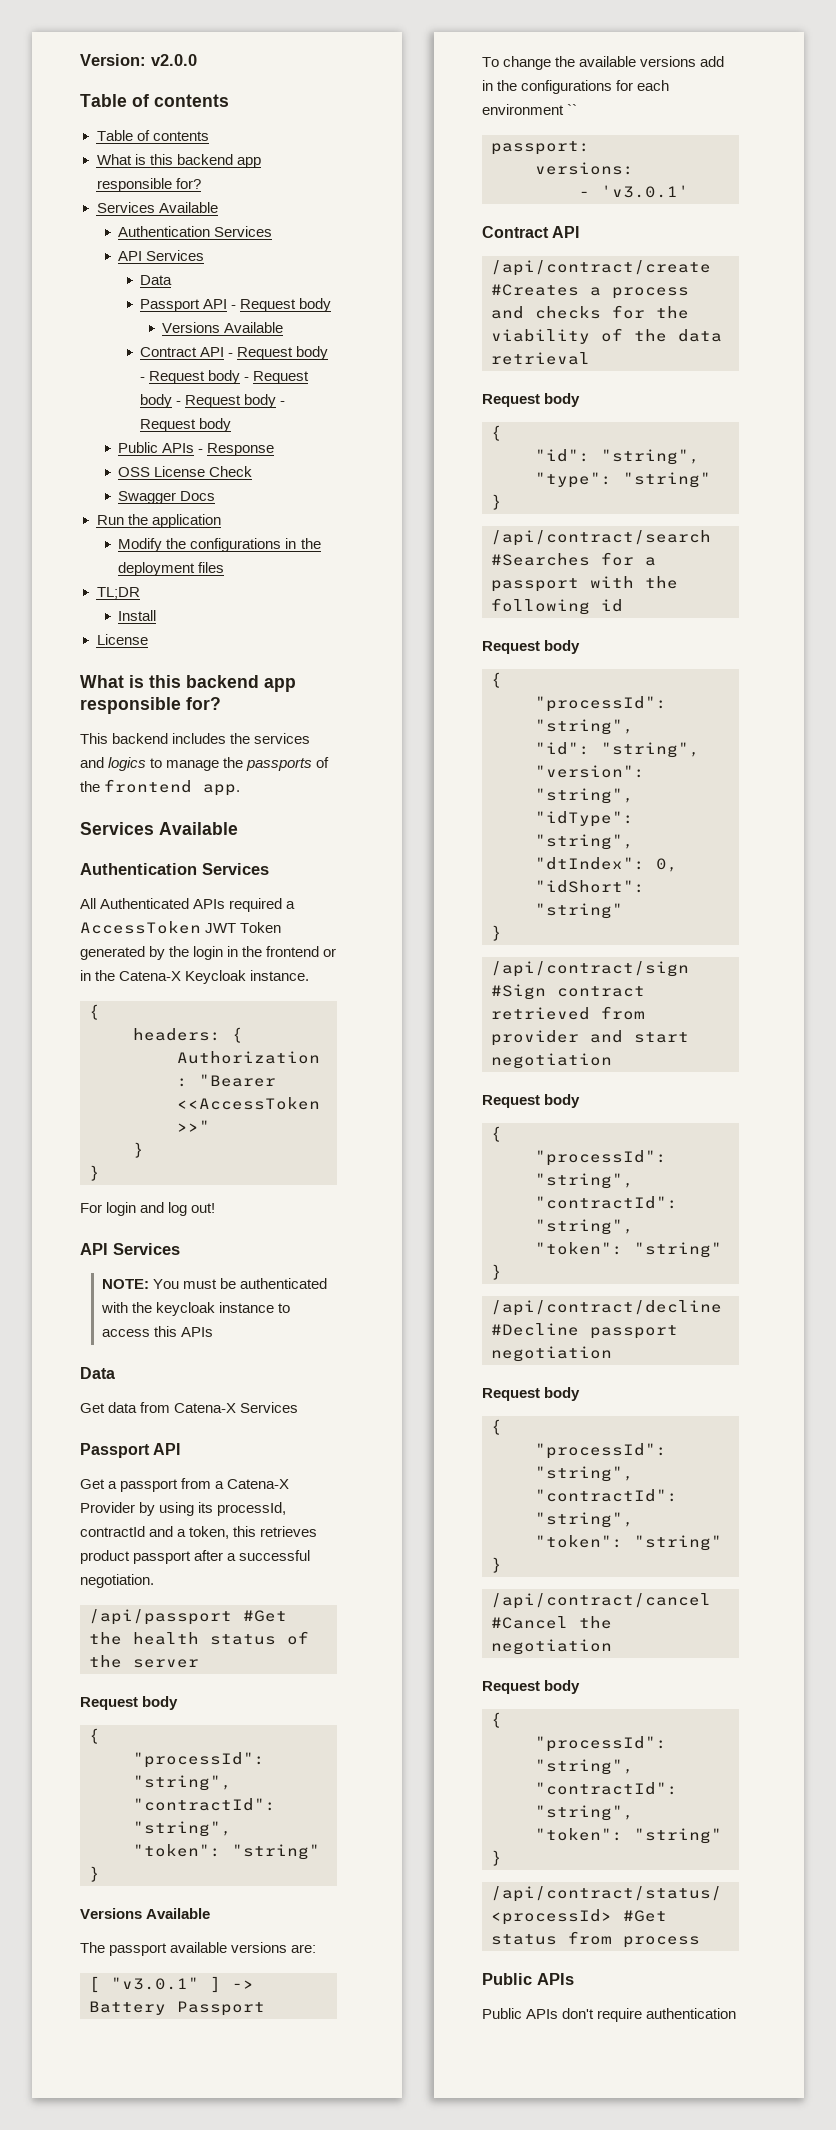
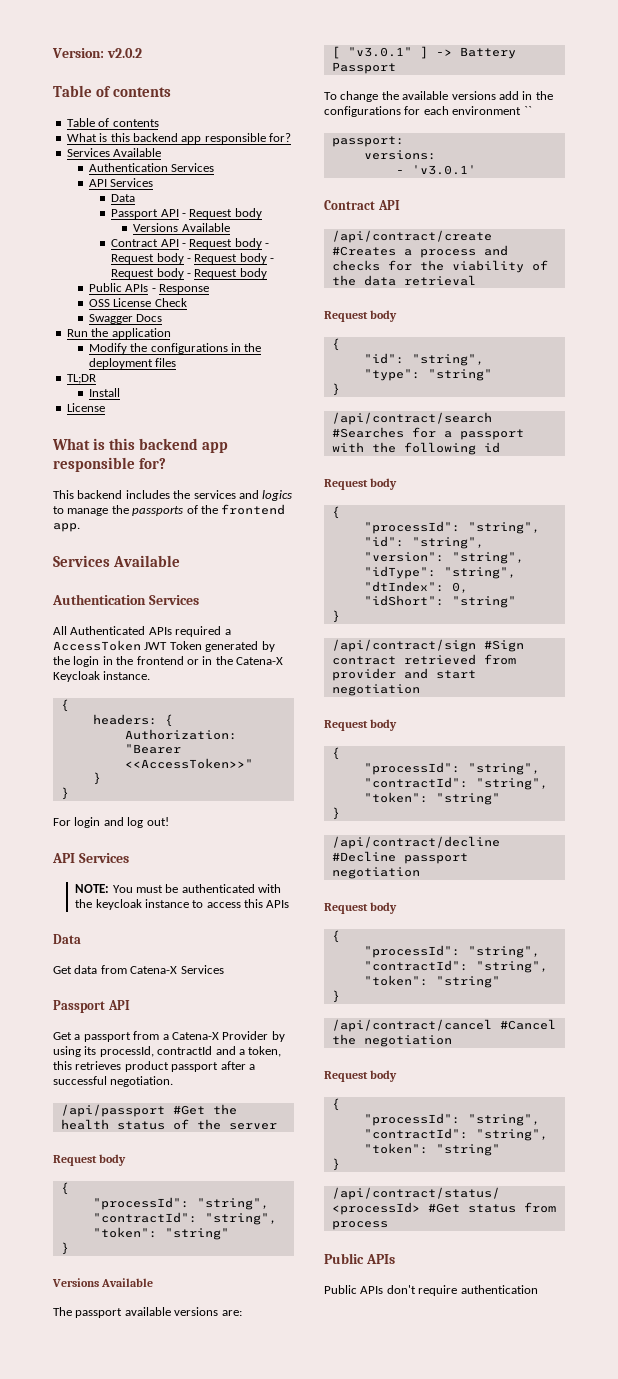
- Version: v2.0.0
+ Version: v2.0.2

